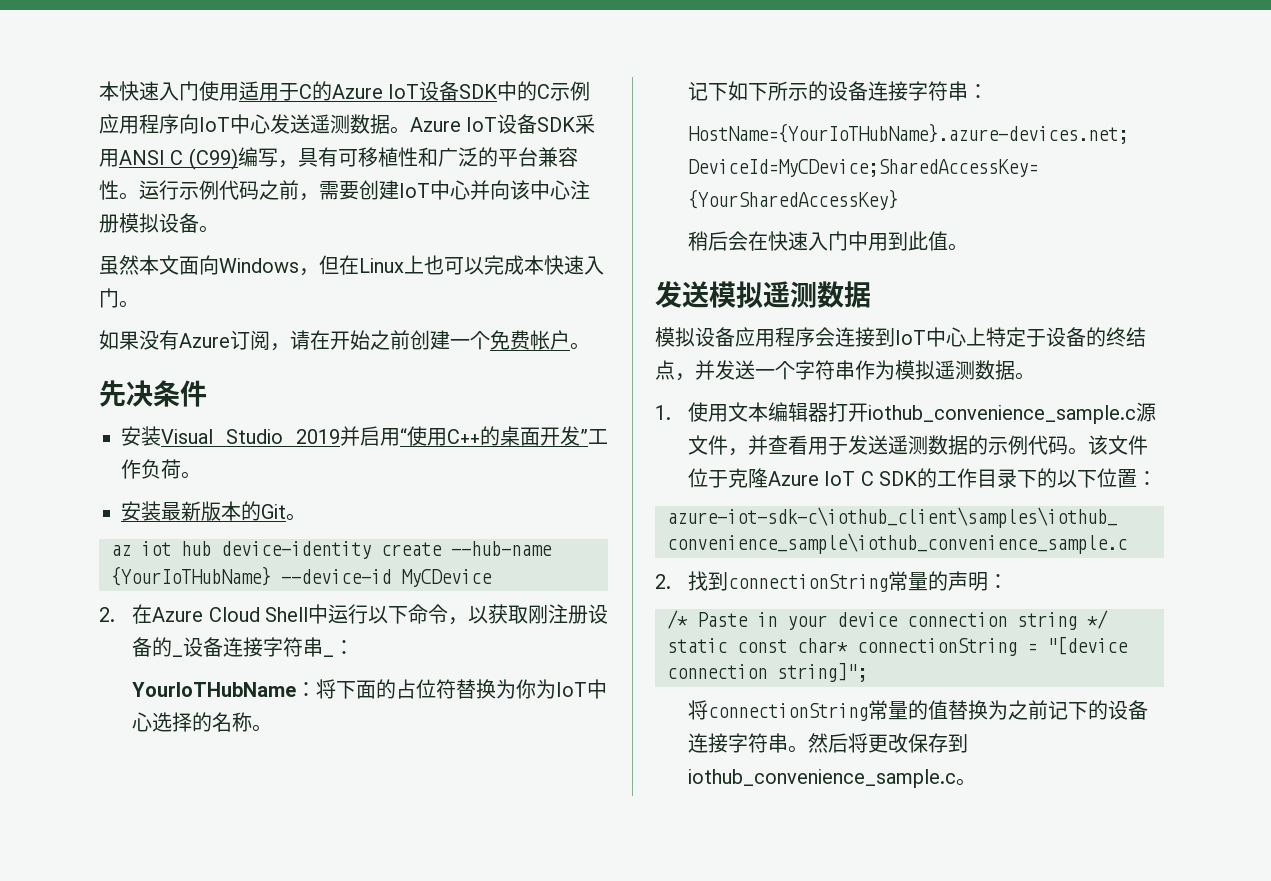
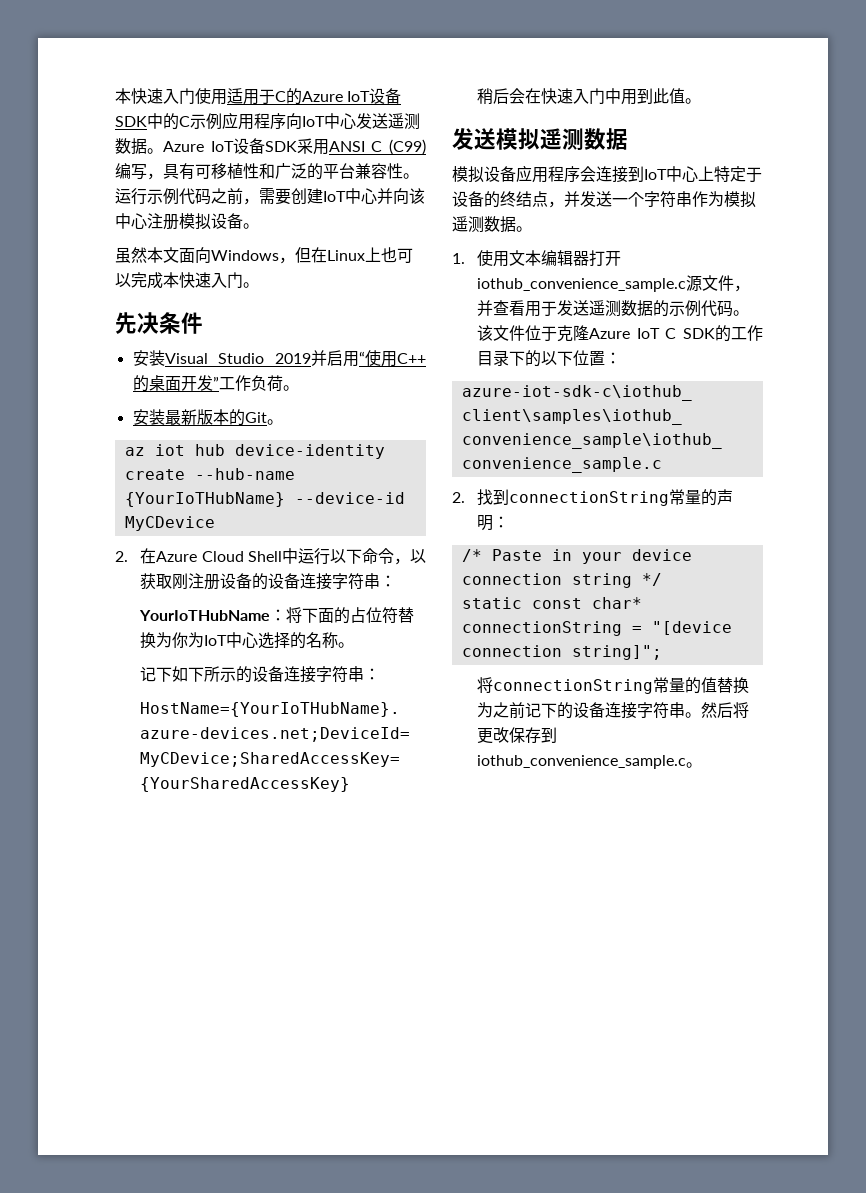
- 如果没有Azure订阅，请在开始之前创建一个免费帐户。
- 2.在Azure Cloud Shell中运行以下命令，以获取刚注册设备的_设备连接字符串_：
+ 2.在Azure Cloud Shell中运行以下命令，以获取刚注册设备的设备连接字符串：

